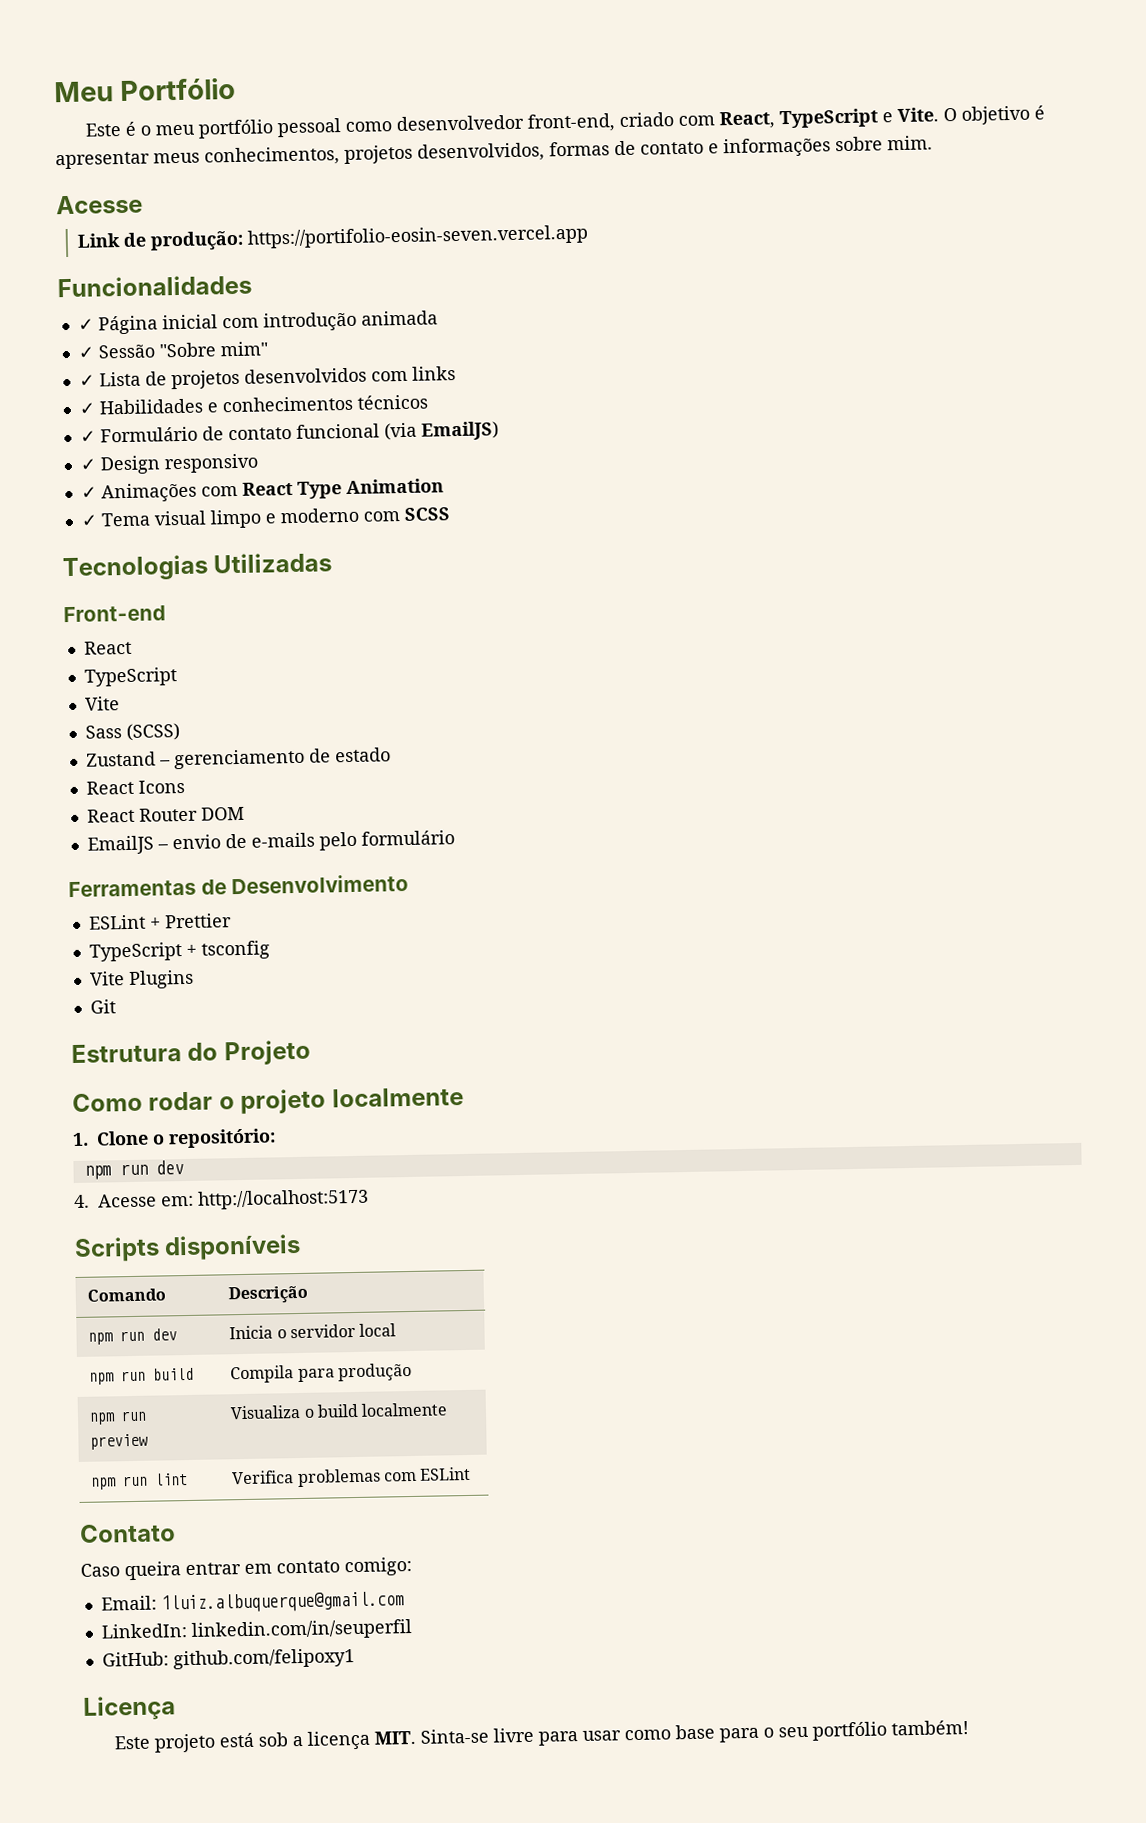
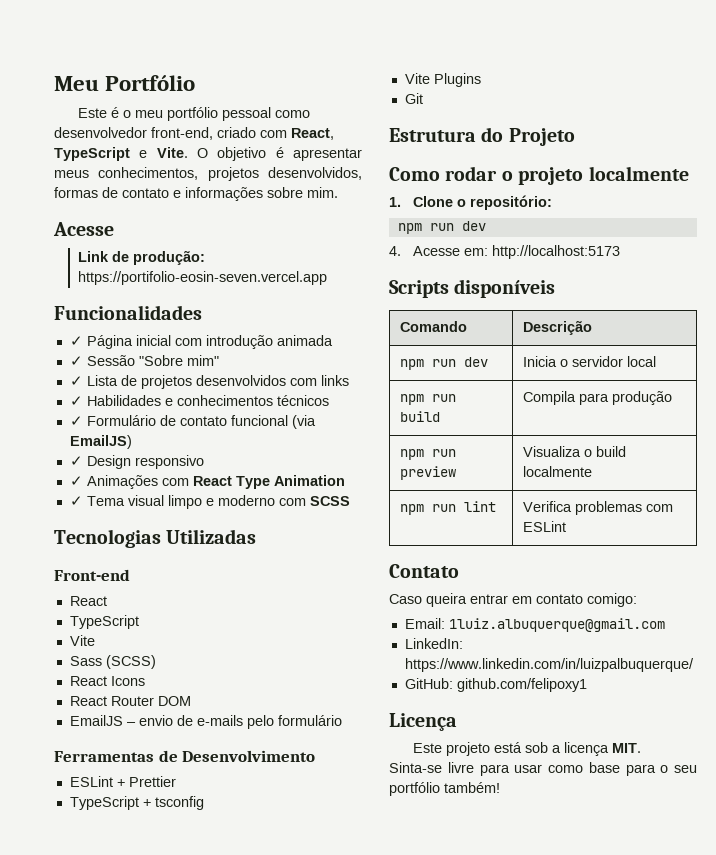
- Zustand – gerenciamento de estado
- LinkedIn: linkedin.com/in/seuperfil
+ LinkedIn: https://www.linkedin.com/in/luizpalbuquerque/

